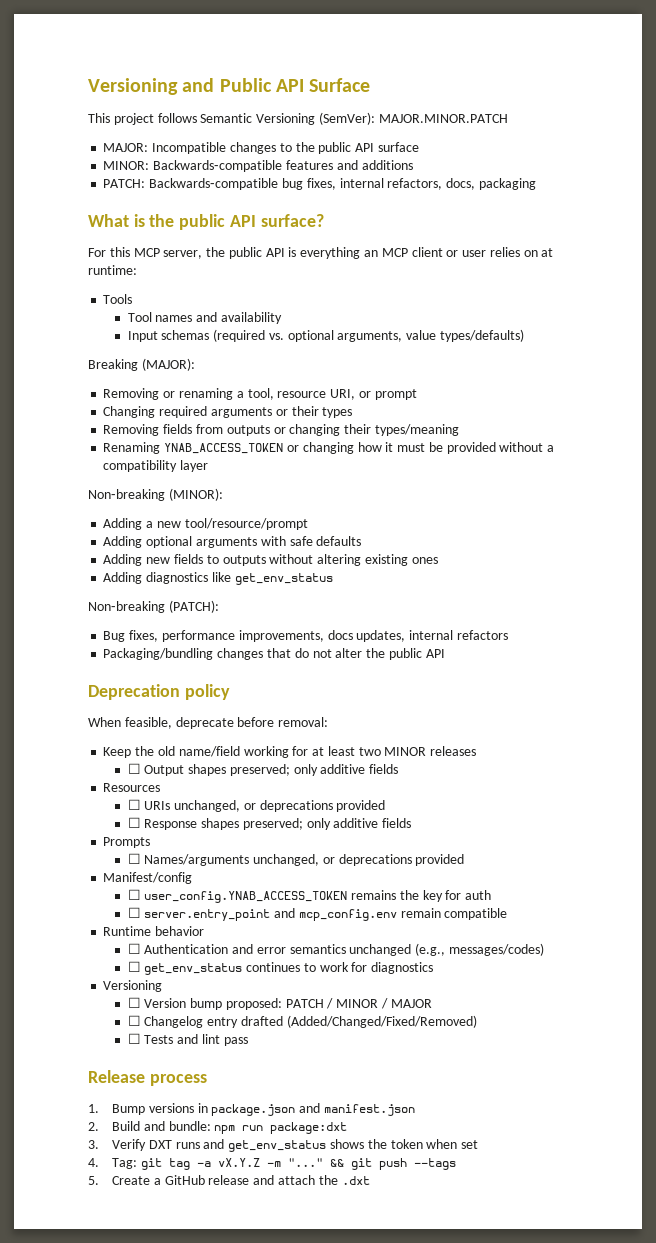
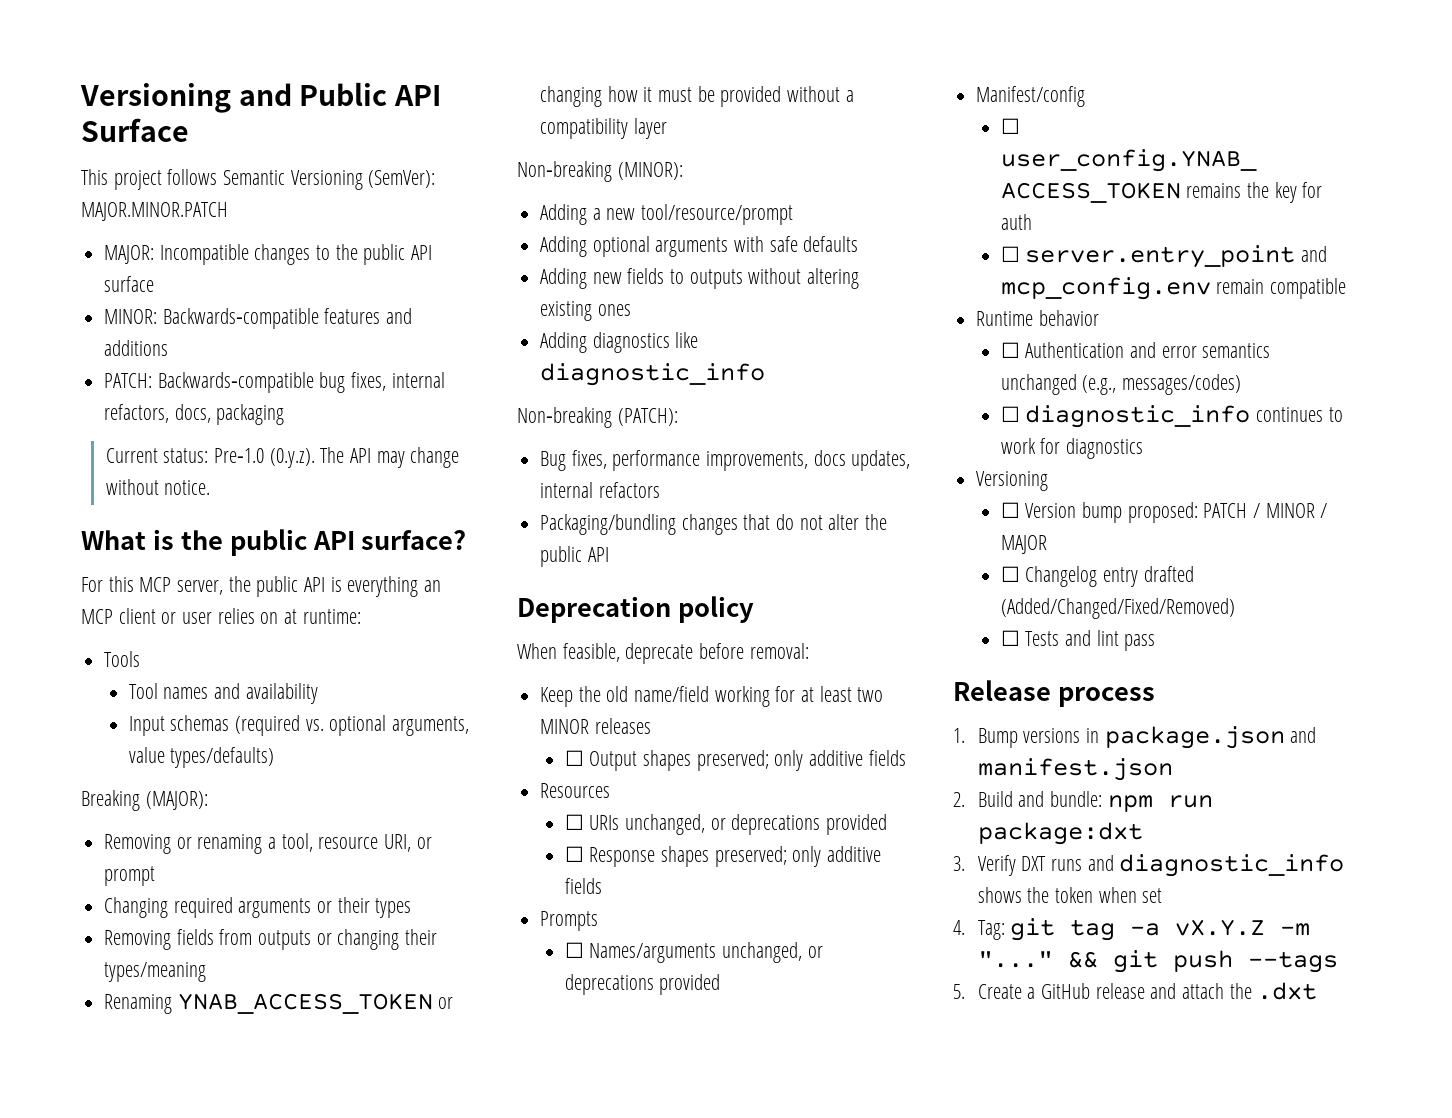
+ Current status: Pre‑1.0 (0.y.z). The API may change without notice.
- Adding diagnostics like get_env_status
+ Adding diagnostics like diagnostic_info
- ☐ get_env_status continues to work for diagnostics
+ ☐ diagnostic_info continues to work for diagnostics
- 3. Verify DXT runs and get_env_status shows the token when set
+ 3. Verify DXT runs and diagnostic_info shows the token when set

